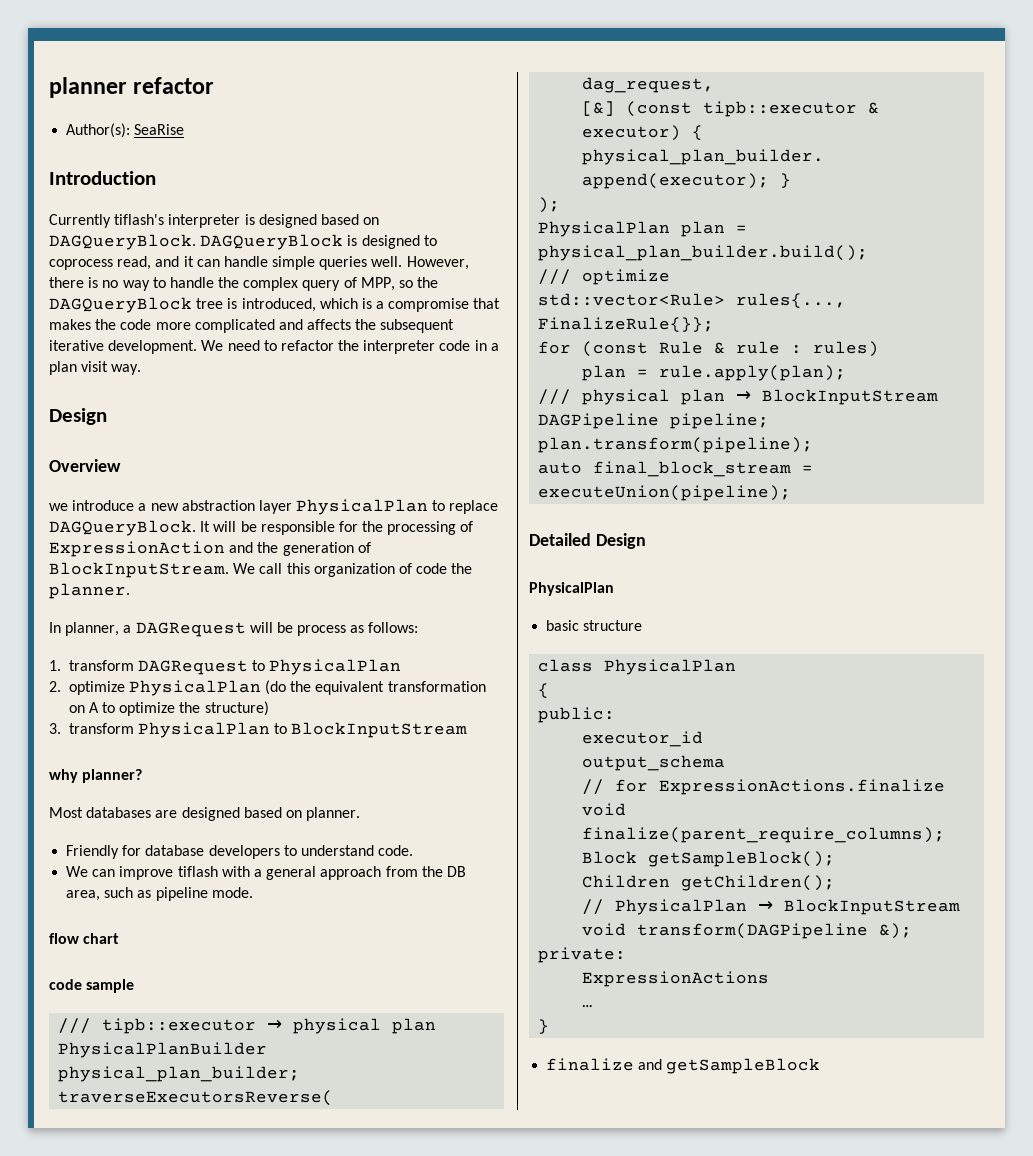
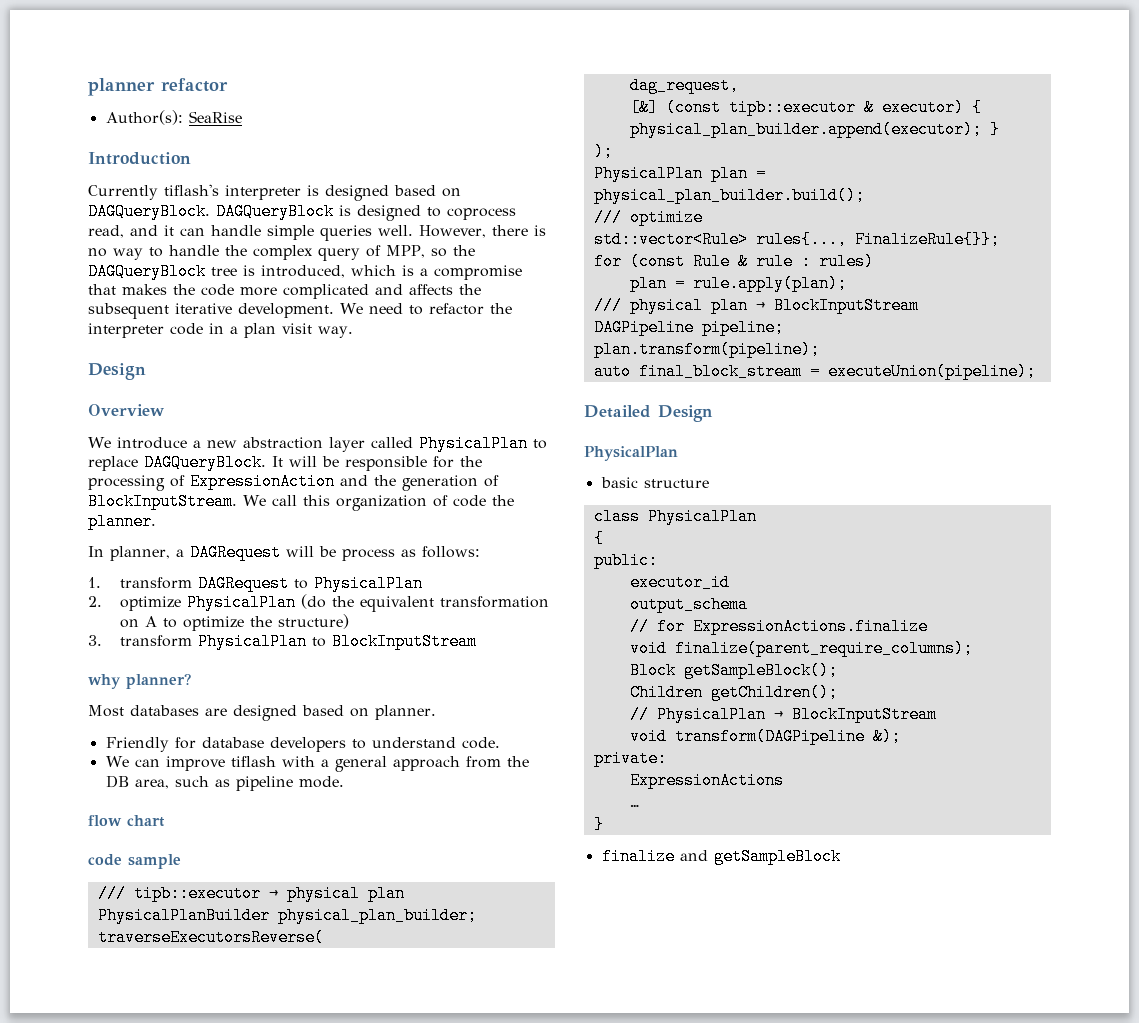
- we introduce a new abstraction layer PhysicalPlan to replace DAGQueryBlock.
+ We introduce a new abstraction layer called PhysicalPlan to replace DAGQueryBlock.

